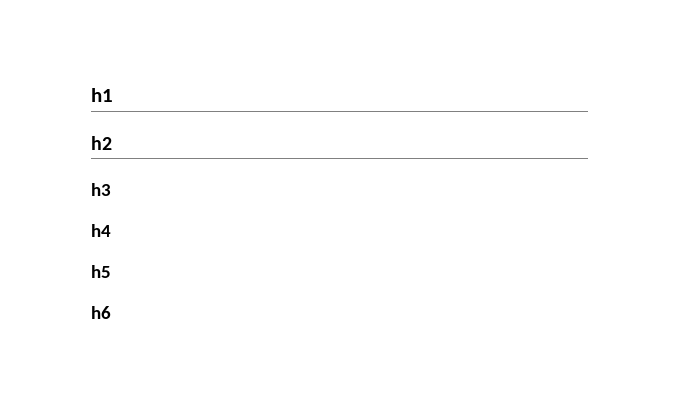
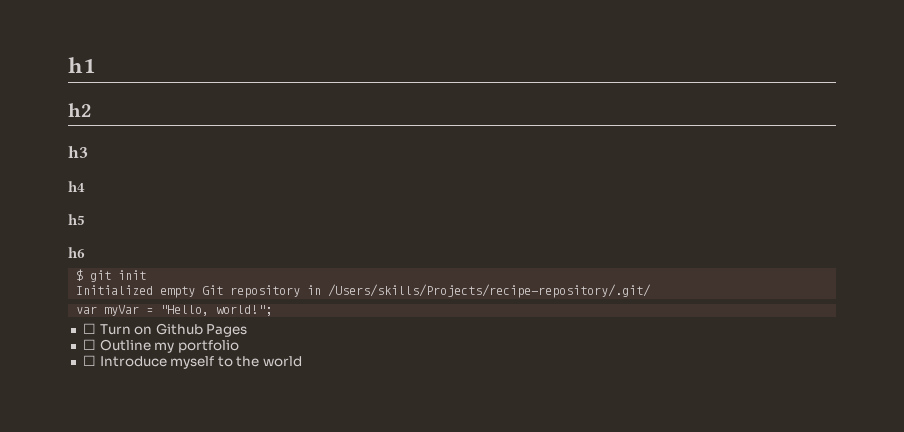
+ $ git init
+ Initialized empty Git repository in /Users/skills/Projects/recipe-repository/.git/
+ var myVar = "Hello, world!";
+ ☐ Turn on Github Pages
+ ☐ Outline my portfolio
+ ☐ Introduce myself to the world

